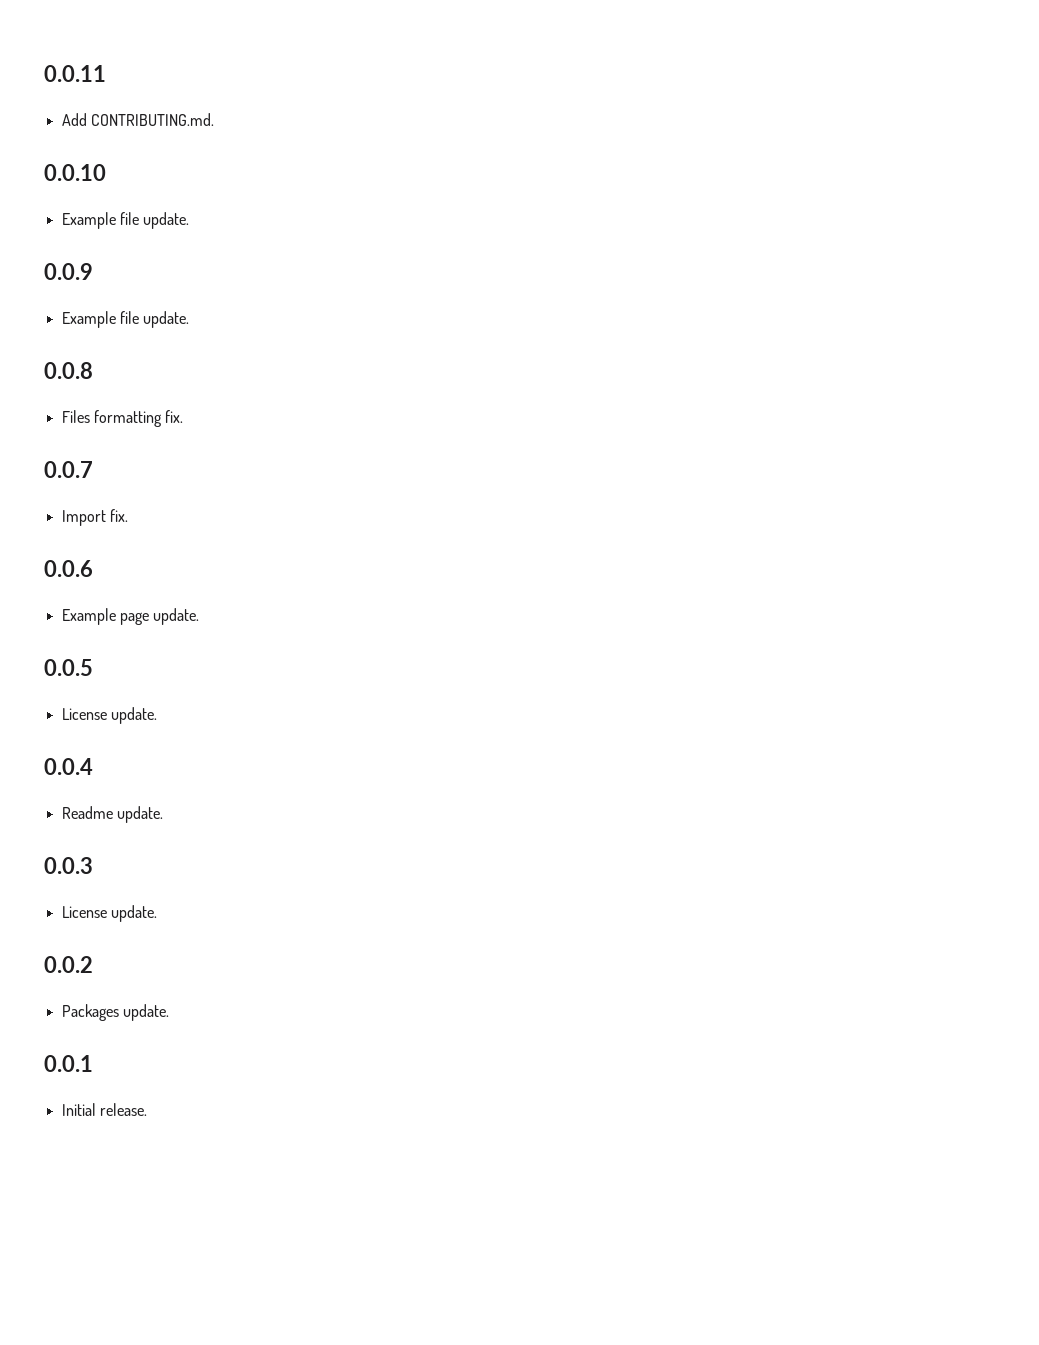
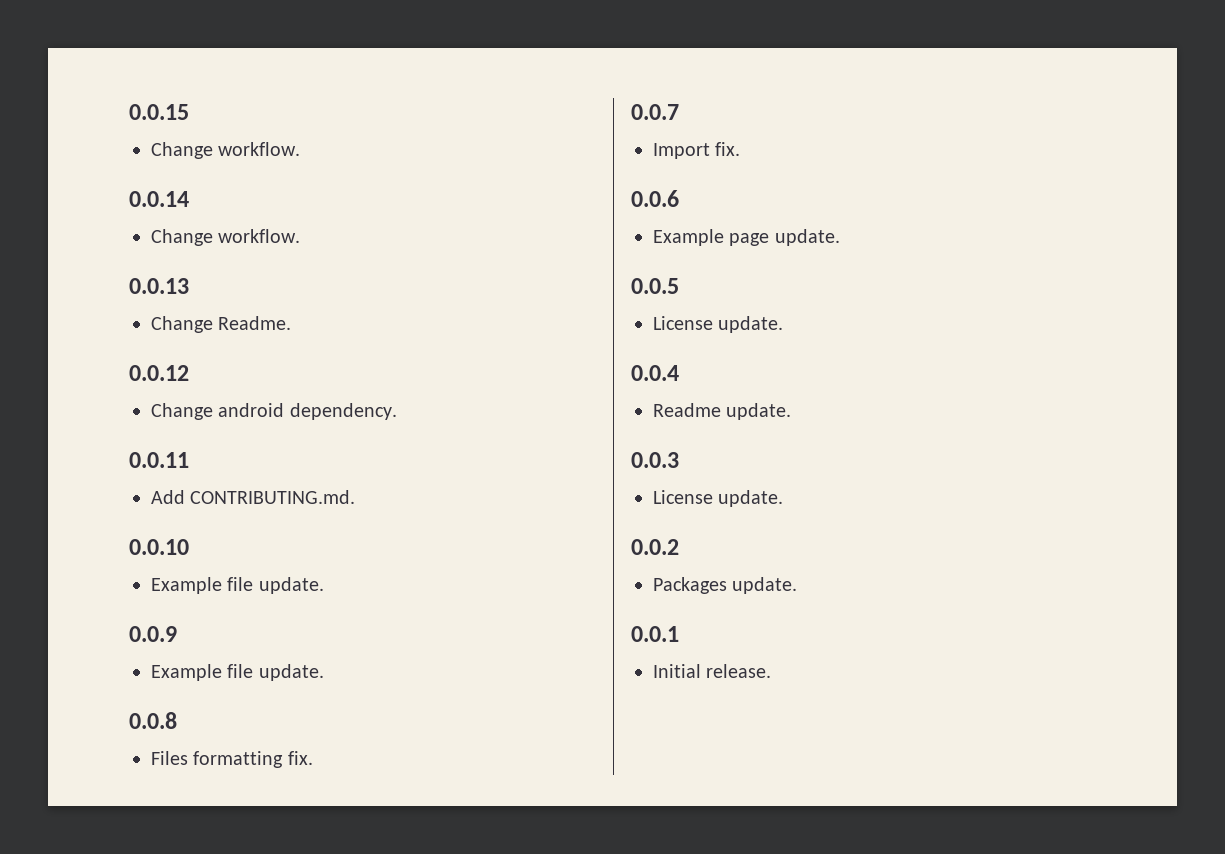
+ 0.0.15
+ Change workflow.
+ 0.0.14
+ Change workflow.
+ 0.0.13
+ Change Readme.
+ 0.0.12
+ Change android dependency.

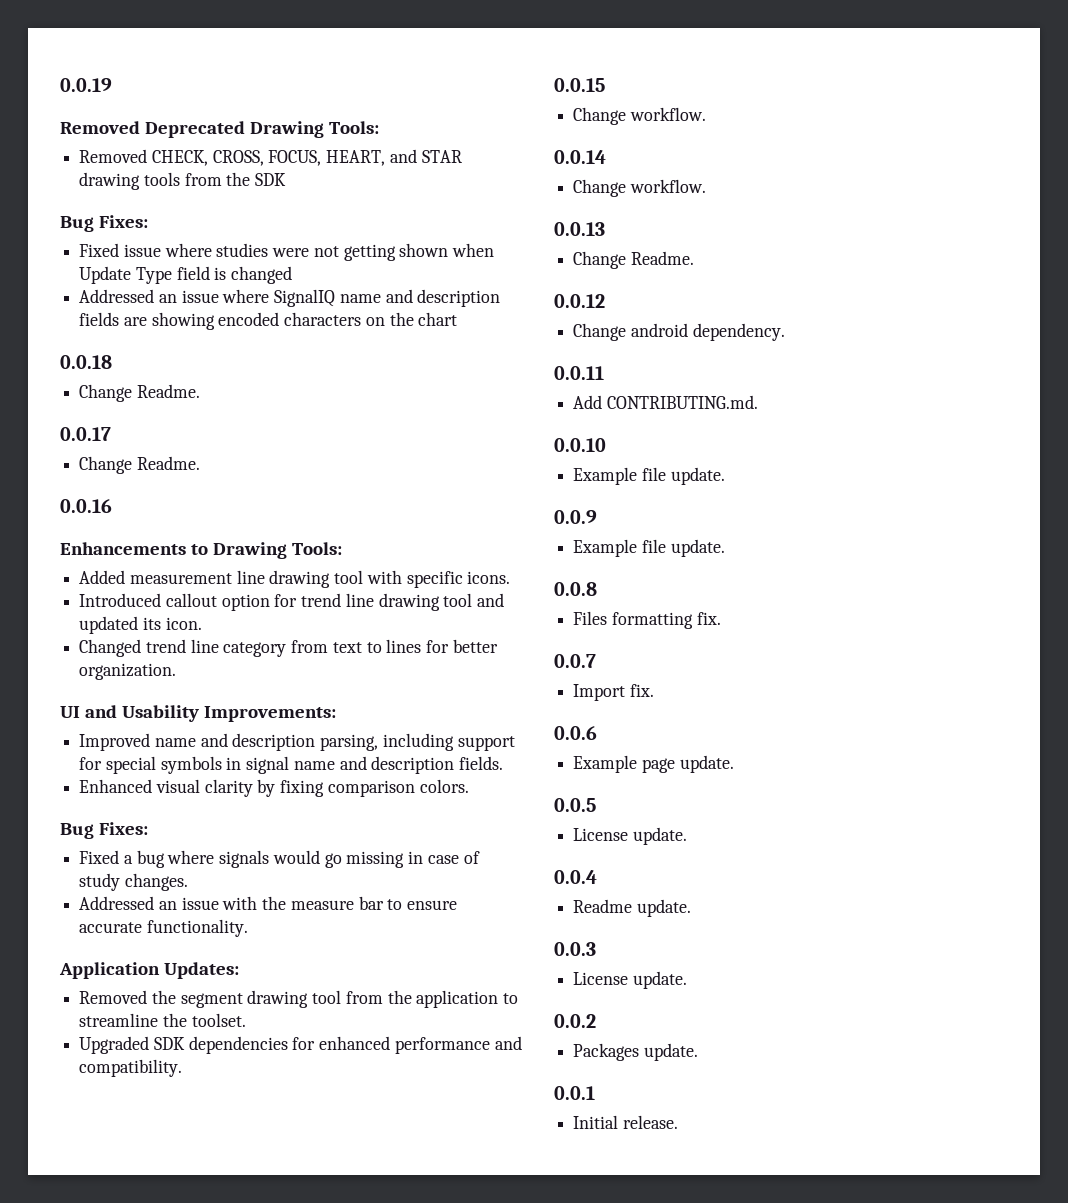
+ 0.0.19
+ Removed Deprecated Drawing Tools:
+ Removed CHECK, CROSS, FOCUS, HEART, and STAR drawing tools from the SDK
+ Bug Fixes:
+ Fixed issue where studies were not getting shown when Update Type field is changed
+ Addressed an issue where SignalIQ name and description fields are showing encoded characters on the chart
+ 0.0.18
+ Change Readme.
+ 0.0.17
+ Change Readme.
+ 0.0.16
+ Enhancements to Drawing Tools:
+ Added measurement line drawing tool with specific icons.
+ Introduced callout option for trend line drawing tool and updated its icon.
+ Changed trend line category from text to lines for better organization.
+ UI and Usability Improvements:
+ Improved name and description parsing, including support for special symbols in signal name and description fields.
+ Enhanced visual clarity by fixing comparison colors.
+ Bug Fixes:
+ Fixed a bug where signals would go missing in case of study changes.
+ Addressed an issue with the measure bar to ensure accurate functionality.
+ Application Updates:
+ Removed the segment drawing tool from the application to streamline the toolset.
+ Upgraded SDK dependencies for enhanced performance and compatibility.

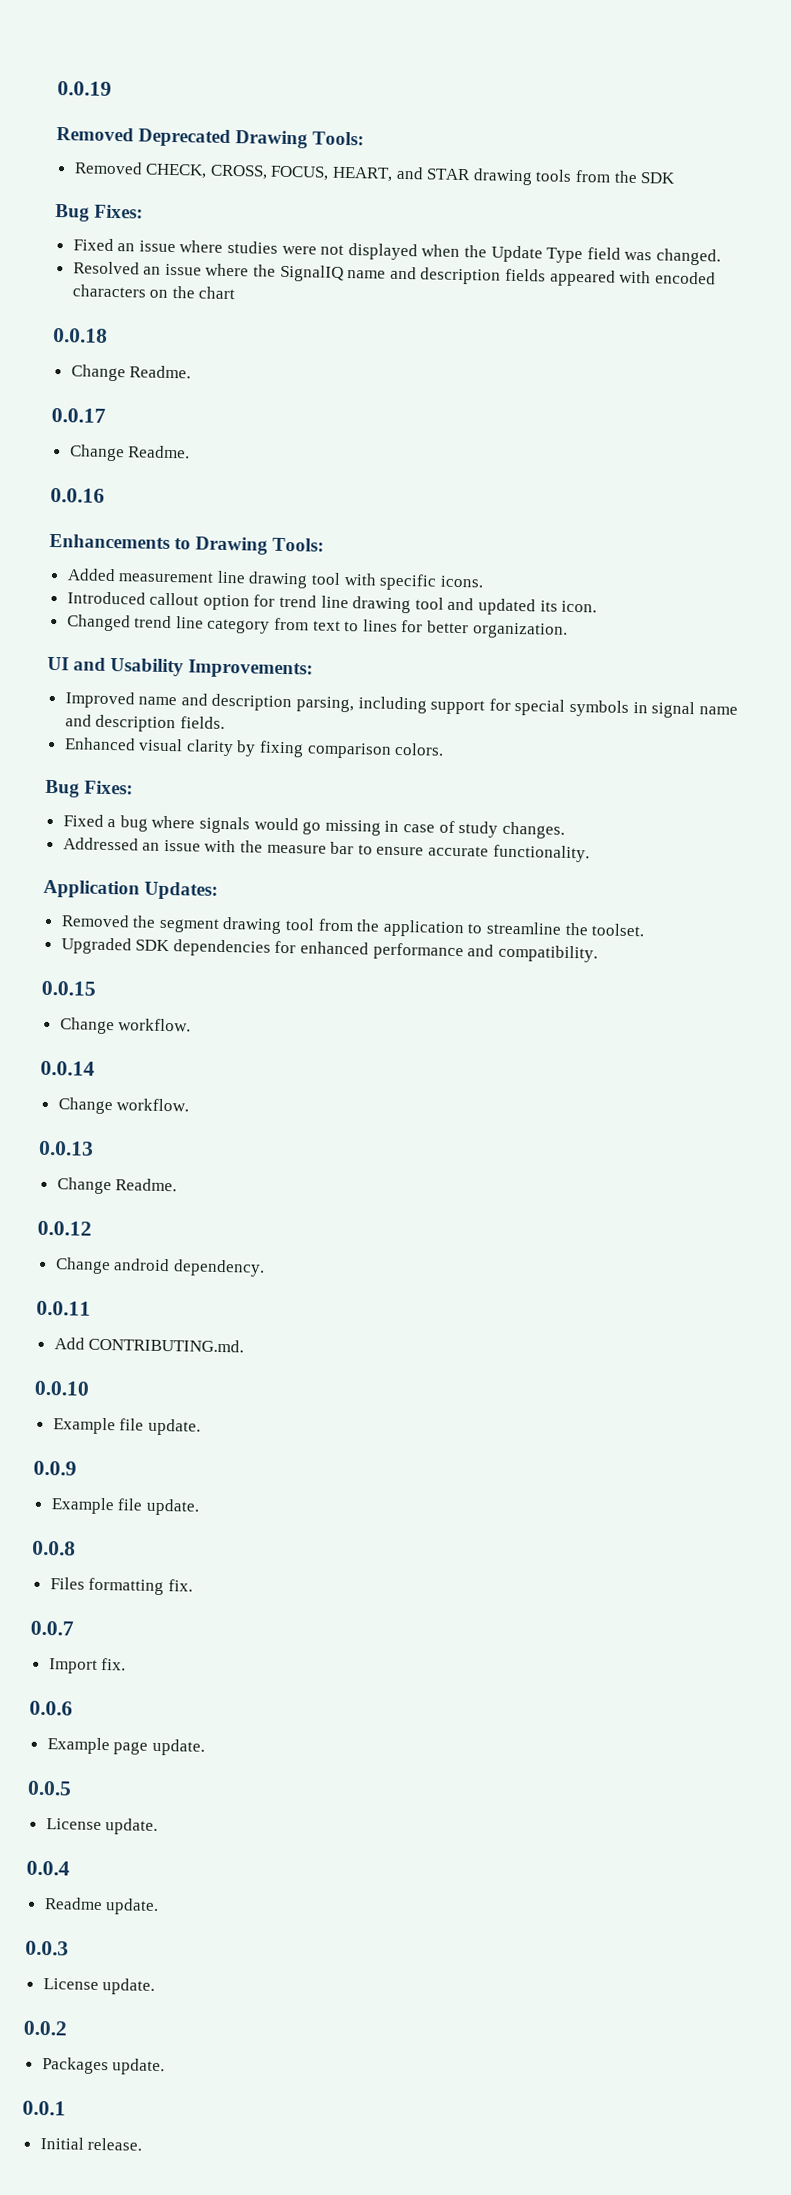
- Fixed issue where studies were not getting shown when Update Type field is changed
- Addressed an issue where SignalIQ name and description fields are showing encoded characters on the chart
+ Fixed an issue where studies were not displayed when the Update Type field was changed.
+ Resolved an issue where the SignalIQ name and description fields appeared with encoded characters on the chart

